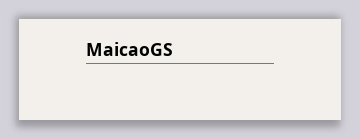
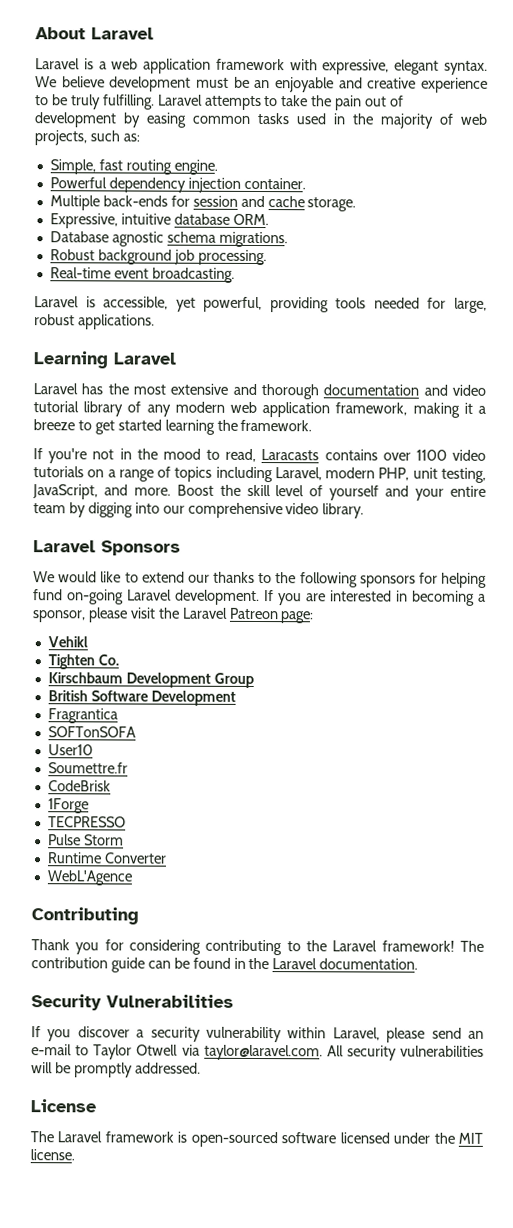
- MaicaoGS
+ About Laravel
+ Laravel is a web application framework with expressive, elegant syntax. We believe development must be an enjoyable and creative experience to be truly fulfilling. Laravel attempts to take the pain out of development by easing common tasks used in the majority of web projects, such as:
+ Simple, fast routing engine.
+ Powerful dependency injection container.
+ Multiple back-ends for session and cache storage.
+ Expressive, intuitive database ORM.
+ Database agnostic schema migrations.
+ Robust background job processing.
+ Real-time event broadcasting.
+ Laravel is accessible, yet powerful, providing tools needed for large, robust applications.
+ Learning Laravel
+ Laravel has the most extensive and thorough documentation and video tutorial library of any modern web application framework, making it a breeze to get started learning the framework.
+ If you're not in the mood to read, Laracasts contains over 1100 video tutorials on a range of topics including Laravel, modern PHP, unit testing, JavaScript, and more. Boost the skill level of yourself and your entire team by digging into our comprehensive video library.
+ Laravel Sponsors
+ We would like to extend our thanks to the following sponsors for helping fund on-going Laravel development. If you are interested in becoming a sponsor, please visit the Laravel Patreon page:
+ Vehikl
+ Tighten Co.
+ Kirschbaum Development Group
+ British Software Development
+ Fragrantica
+ SOFTonSOFA
+ User10
+ Soumettre.fr
+ CodeBrisk
+ 1Forge
+ TECPRESSO
+ Pulse Storm
+ Runtime Converter
+ WebL'Agence
+ Contributing
+ Thank you for considering contributing to the Laravel framework! The contribution guide can be found in the Laravel documentation.
+ Security Vulnerabilities
+ If you discover a security vulnerability within Laravel, please send an e-mail to Taylor Otwell via taylor@laravel.com. All security vulnerabilities will be promptly addressed.
+ License
+ The Laravel framework is open-sourced software licensed under the MIT license.

